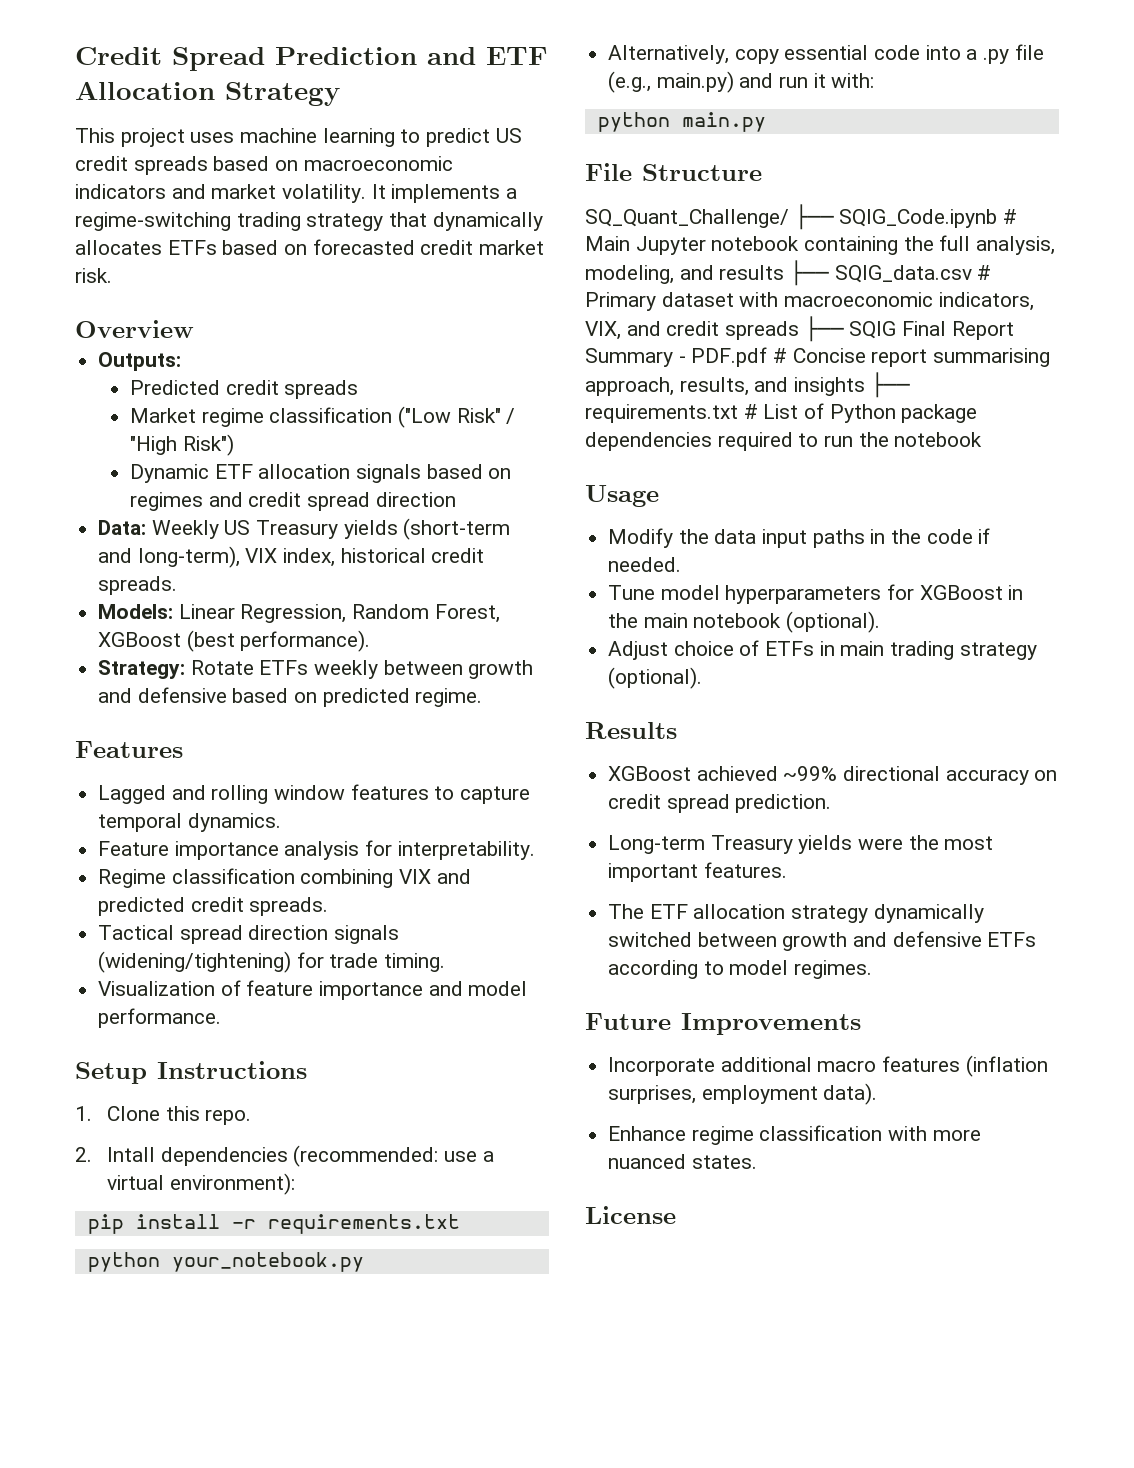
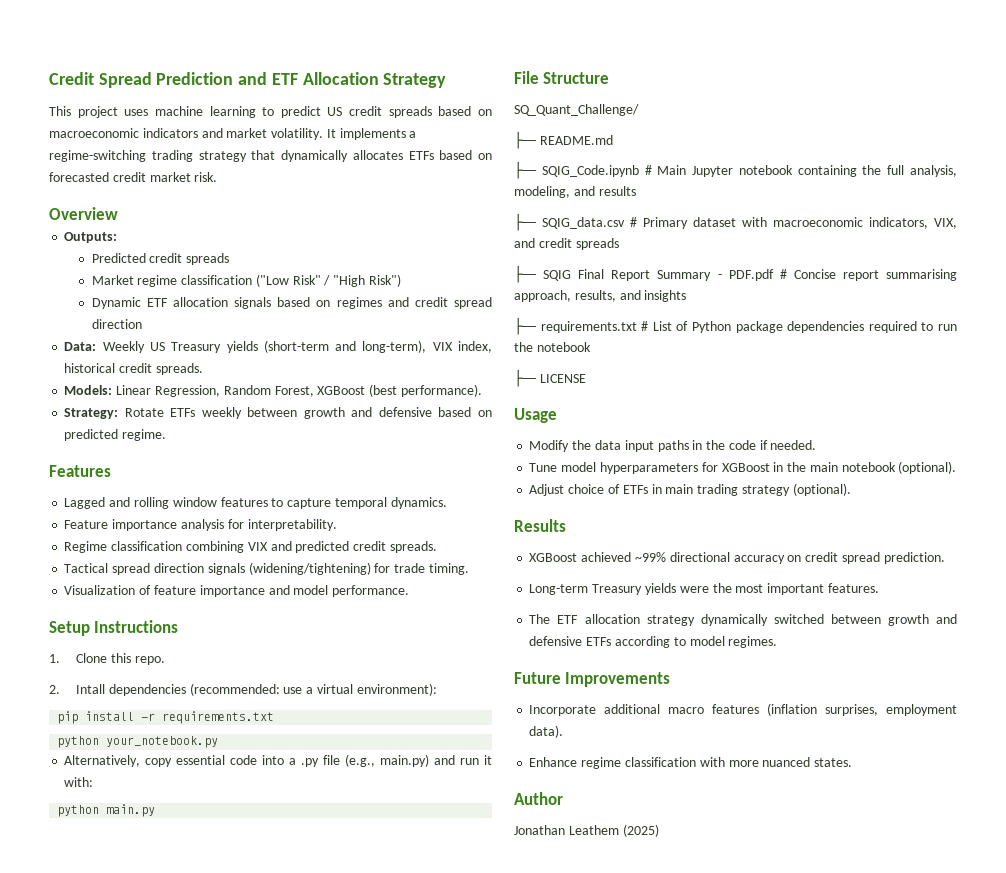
- SQ_Quant_Challenge/ ├── SQIG_Code.ipynb # Main Jupyter notebook containing the full analysis, modeling, and results ├── SQIG_data.csv # Primary dataset with macroeconomic indicators, VIX, and credit spreads ├── SQIG Final Report Summary - PDF.pdf # Concise report summarising approach, results, and insights ├── requirements.txt # List of Python package dependencies required to run the notebook
+ SQ_Quant_Challenge/
+ ├── README.md
+ ├── SQIG_Code.ipynb # Main Jupyter notebook containing the full analysis, modeling, and results
+ ├── SQIG_data.csv # Primary dataset with macroeconomic indicators, VIX, and credit spreads
+ ├── SQIG Final Report Summary - PDF.pdf # Concise report summarising approach, results, and insights
+ ├── requirements.txt # List of Python package dependencies required to run the notebook
+ ├── LICENSE
- License
+ Author
+ Jonathan Leathem (2025)

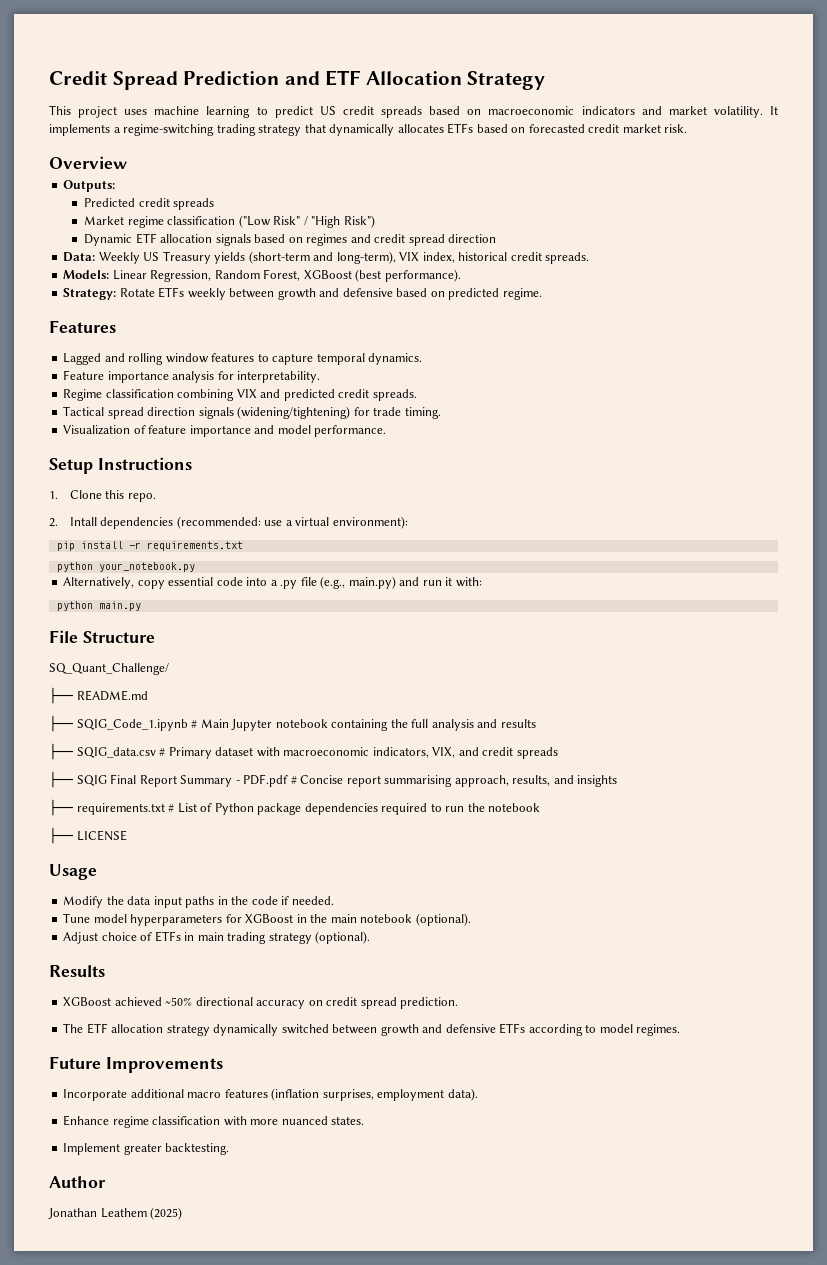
- ├── SQIG_Code.ipynb # Main Jupyter notebook containing the full analysis, modeling, and results
+ ├── SQIG_Code_1.ipynb # Main Jupyter notebook containing the full analysis and results
- XGBoost achieved ~99% directional accuracy on credit spread prediction.
+ XGBoost achieved ~50% directional accuracy on credit spread prediction.
- Long-term Treasury yields were the most important features.
+ Implement greater backtesting.

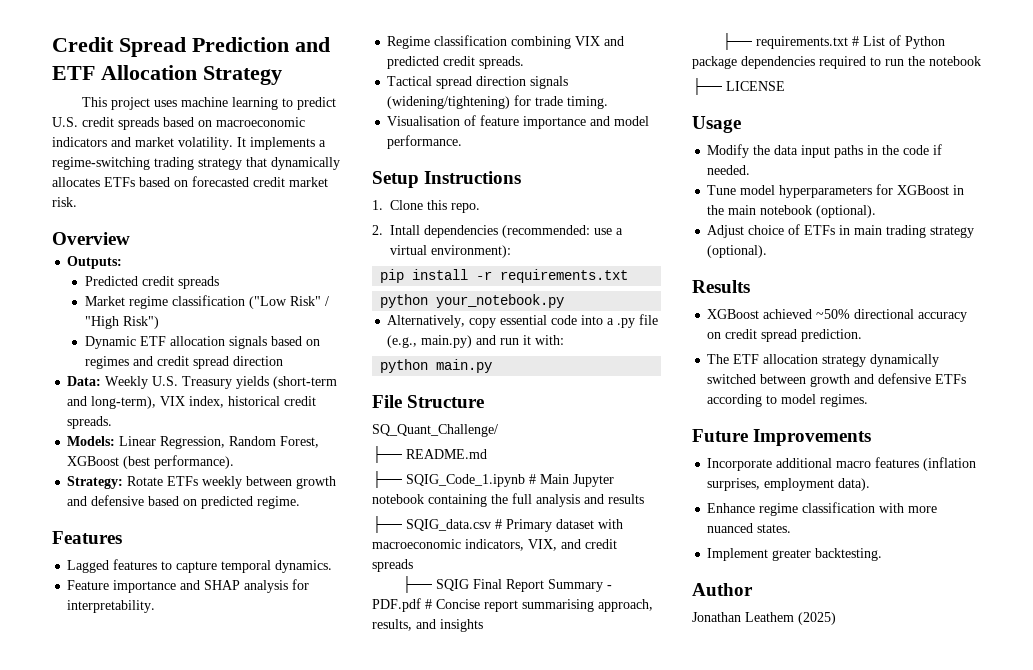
- This project uses machine learning to predict US credit spreads based on macroeconomic indicators and market volatility.
+ This project uses machine learning to predict U.S. credit spreads based on macroeconomic indicators and market volatility.
- Data: Weekly US Treasury yields (short-term and long-term), VIX index, historical credit spreads.
+ Data: Weekly U.S. Treasury yields (short-term and long-term), VIX index, historical credit spreads.
- Lagged and rolling window features to capture temporal dynamics.
+ Lagged features to capture temporal dynamics.
- Feature importance analysis for interpretability.
+ Feature importance and SHAP analysis for interpretability.
- Visualization of feature importance and model performance.
+ Visualisation of feature importance and model performance.

